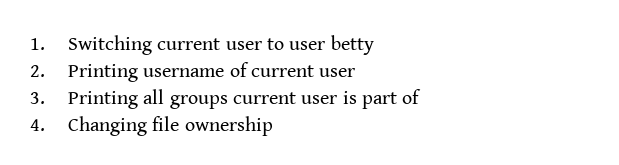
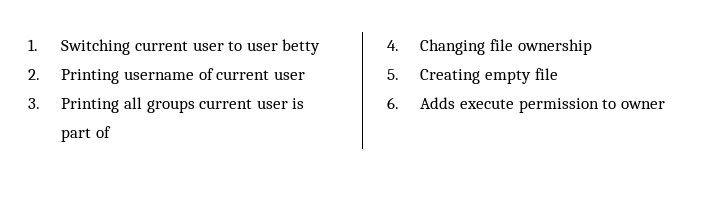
+ 5. Creating empty file
+ 6. Adds execute permission to owner

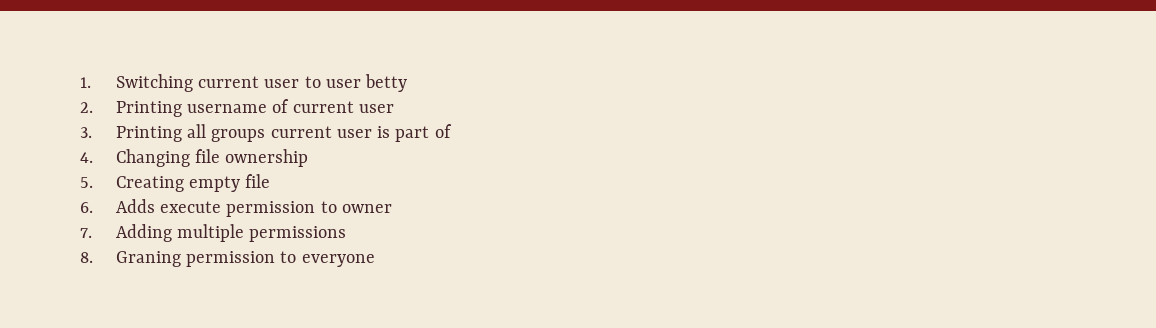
+ 7. Adding multiple permissions
+ 8. Graning permission to everyone

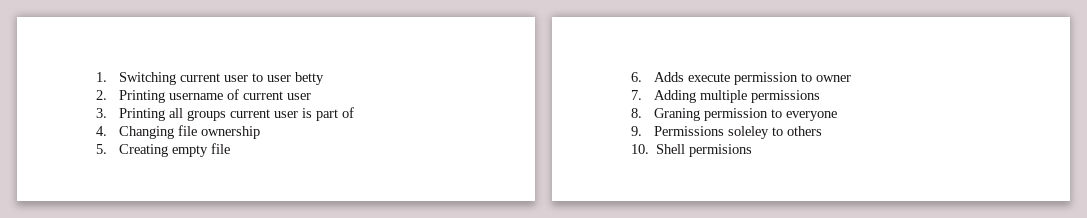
+ 9. Permissions soleley to others
+ 10. Shell permisions

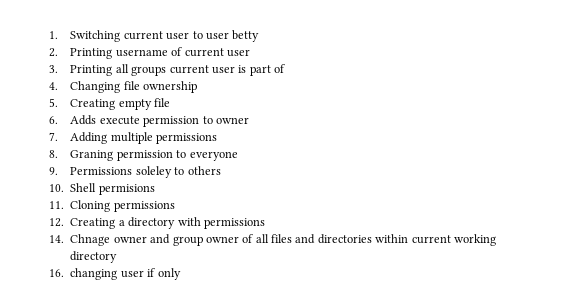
+ 11. Cloning permissions
+ 12. Creating a directory with permissions
+ 14. Chnage owner and group owner of all files and directories within current working directory
+ 16. changing user if only

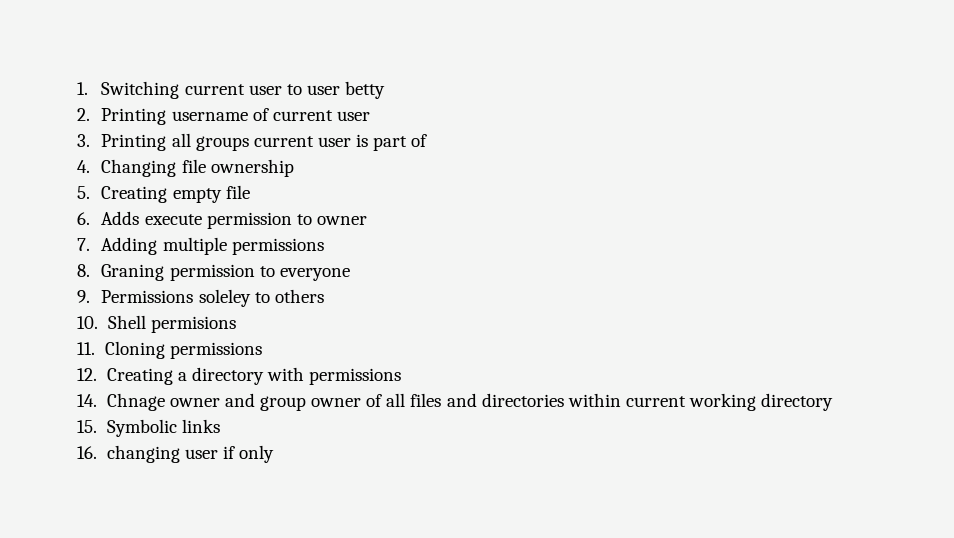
+ 15. Symbolic links

